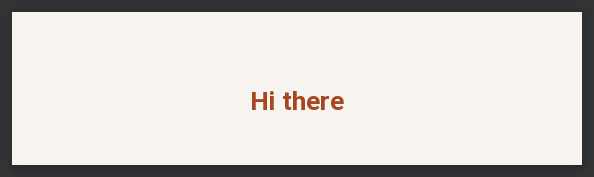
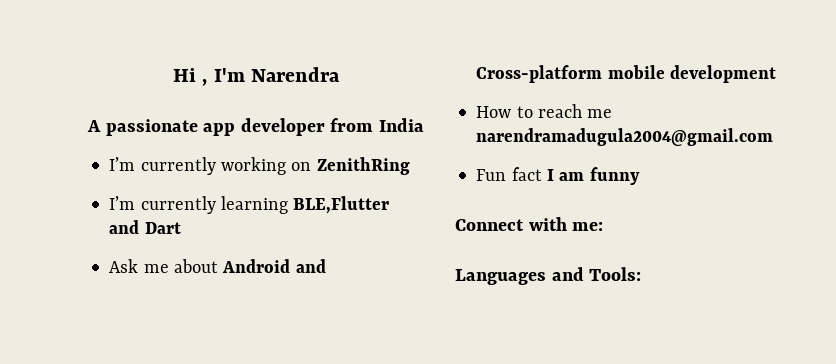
- Hi there
+ Hi , I'm Narendra
+ A passionate app developer from India
+ I’m currently working on ZenithRing
+ I’m currently learning BLE,Flutter and Dart
+ Ask me about Android and Cross-platform mobile development
+ How to reach me narendramadugula2004@gmail.com
+ Fun fact I am funny
+ Connect with me:
+ Languages and Tools:

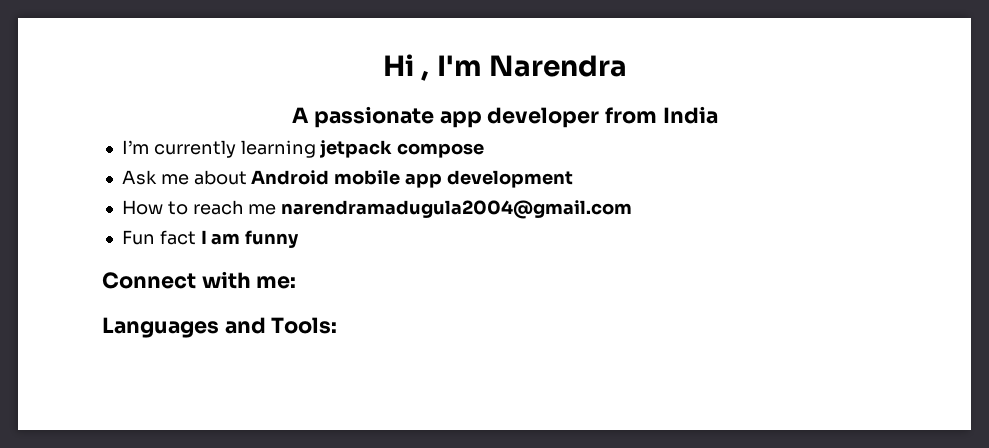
- I’m currently working on ZenithRing
- I’m currently learning BLE,Flutter and Dart
+ I’m currently learning jetpack compose
- Ask me about Android and Cross-platform mobile development
+ Ask me about Android mobile app development

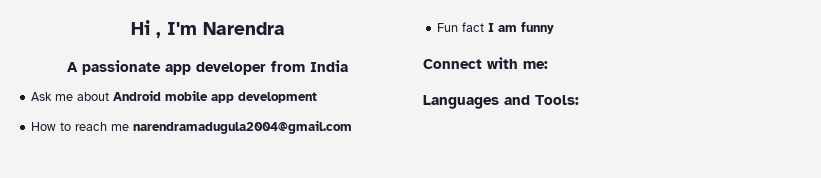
- I’m currently learning jetpack compose

